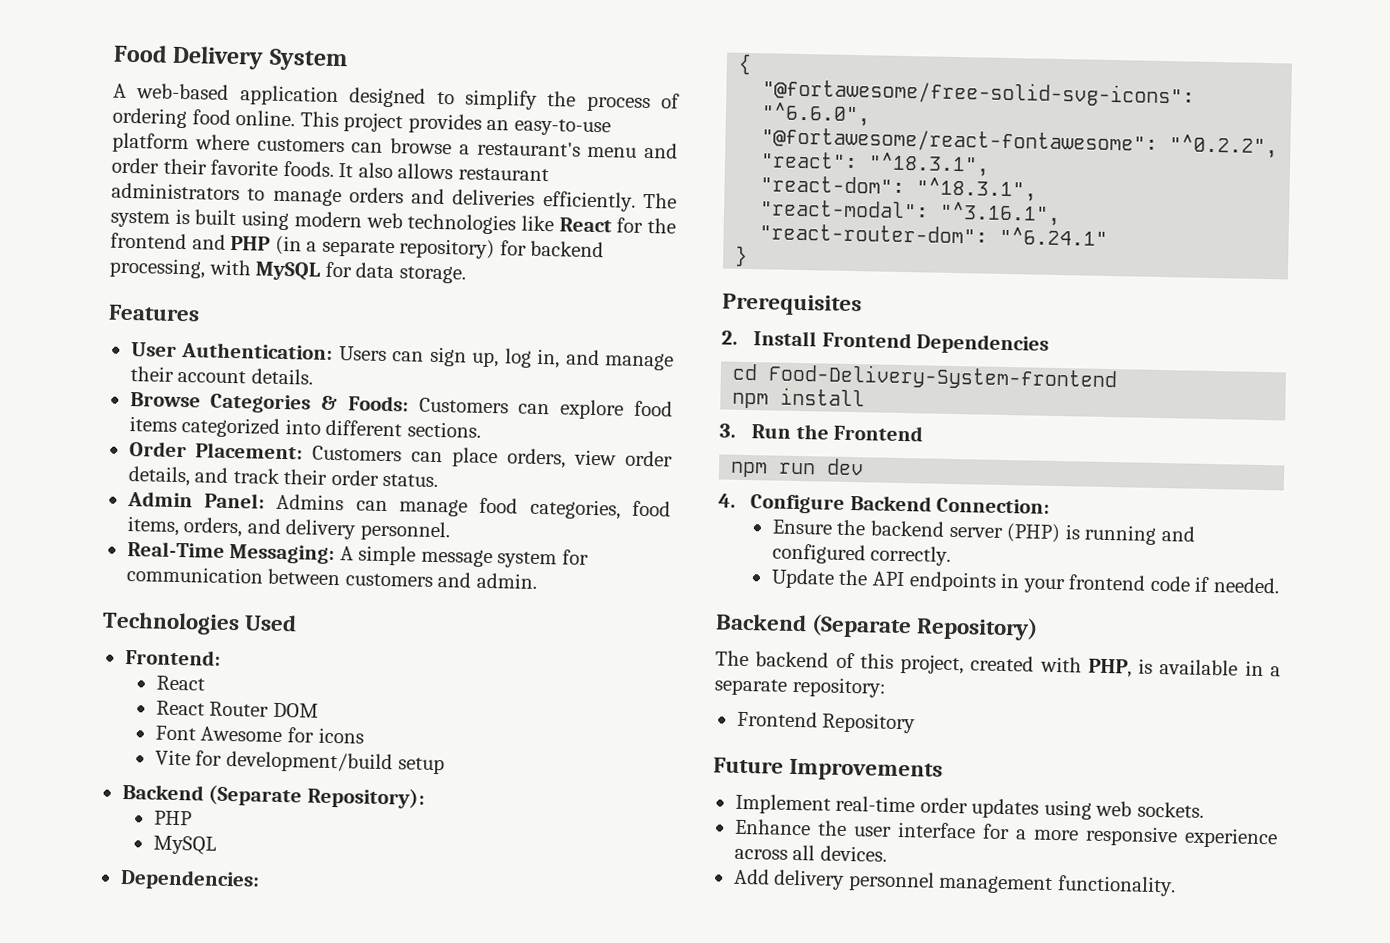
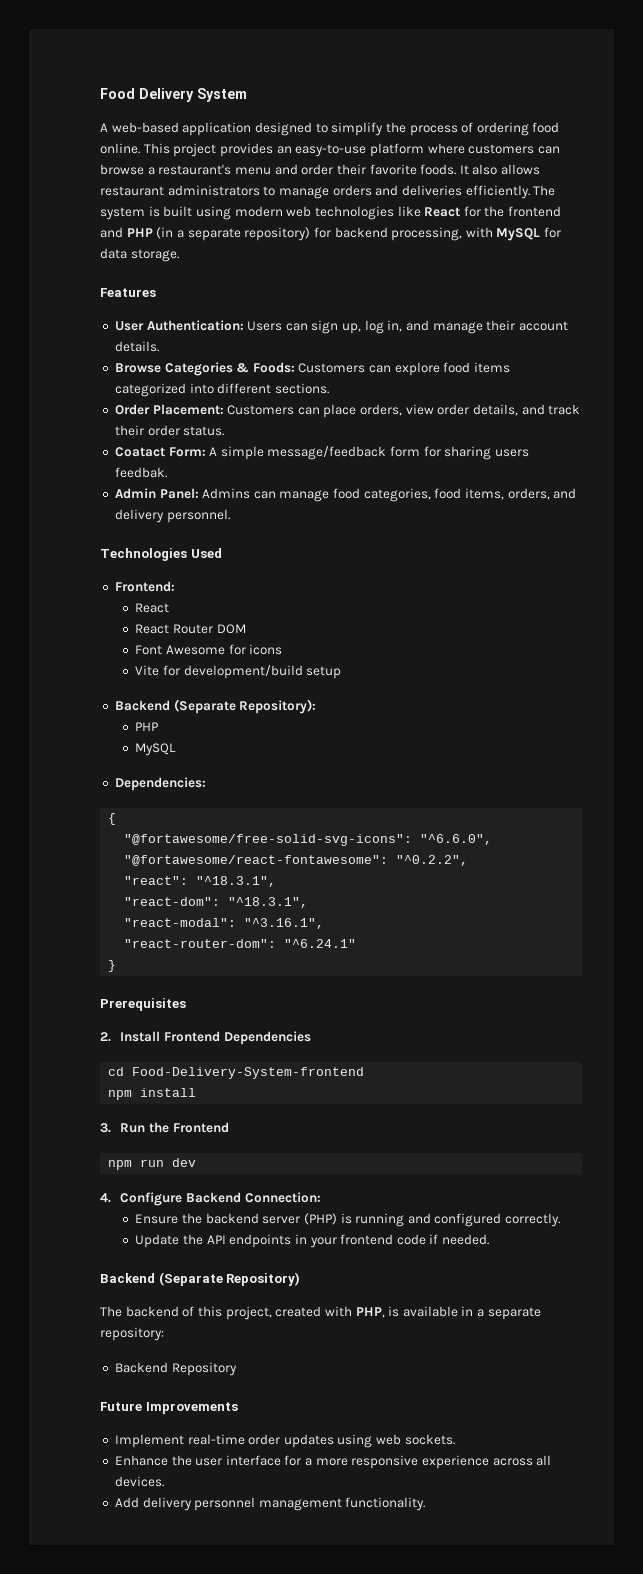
+ Coatact Form: A simple message/feedback form for sharing users feedbak.
- Real-Time Messaging: A simple message system for communication between customers and admin.
- Frontend Repository
+ Backend Repository

